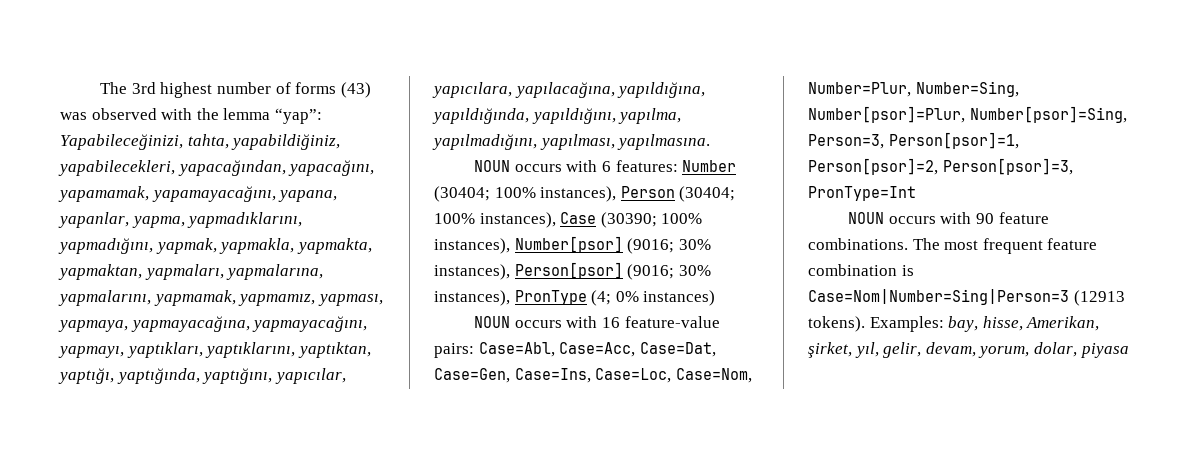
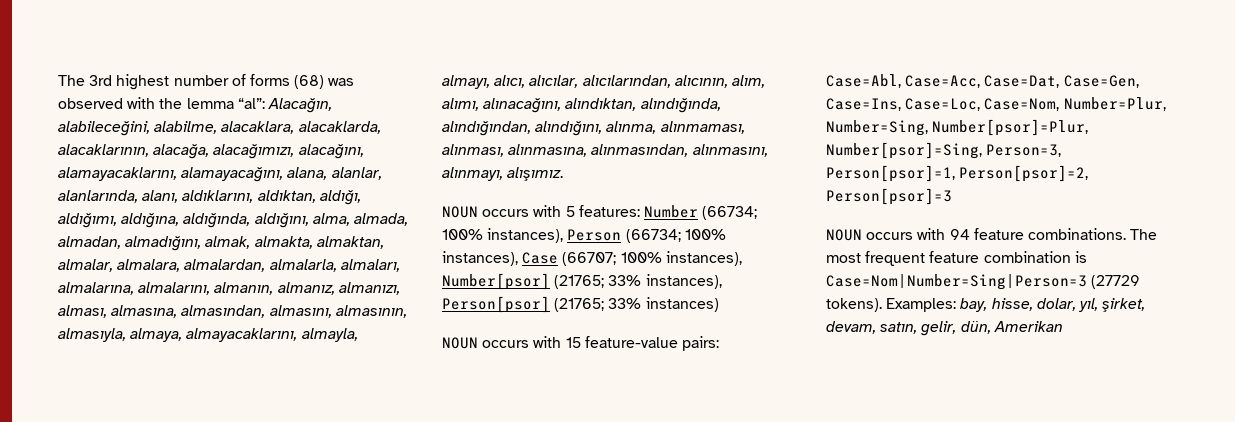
- The 3rd highest number of forms (43) was observed with the lemma “yap”: Yapabileceğinizi, tahta, yapabildiğiniz, yapabilecekleri, yapacağından, yapacağını, yapamamak, yapamayacağını, yapana, yapanlar, yapma, yapmadıklarını, yapmadığını, yapmak, yapmakla, yapmakta, yapmaktan, yapmaları, yapmalarına, yapmalarını, yapmamak, yapmamız, yapması, yapmaya, yapmayacağına, yapmayacağını, yapmayı, yaptıkları, yaptıklarını, yaptıktan, yaptığı, yaptığında, yaptığını, yapıcılar, yapıcılara, yapılacağına, yapıldığına, yapıldığında, yapıldığını, yapılma, yapılmadığını, yapılması, yapılmasına.
- NOUN occurs with 6 features: Number (30404; 100% instances), Person (30404; 100% instances), Case (30390; 100% instances), Number[psor] (9016; 30% instances), Person[psor] (9016; 30% instances), PronType (4; 0% instances)
+ The 3rd highest number of forms (68) was observed with the lemma “al”: Alacağın, alabileceğini, alabilme, alacaklara, alacaklarda, alacaklarının, alacağa, alacağımızı, alacağını, alamayacaklarını, alamayacağını, alana, alanlar, alanlarında, alanı, aldıklarını, aldıktan, aldığı, aldığımı, aldığına, aldığında, aldığını, alma, almada, almadan, almadığını, almak, almakta, almaktan, almalar, almalara, almalardan, almalarla, almaları, almalarına, almalarını, almanın, almanız, almanızı, alması, almasına, almasından, almasını, almasının, almasıyla, almaya, almayacaklarını, almayla, almayı, alıcı, alıcılar, alıcılarından, alıcının, alım, alımı, alınacağını, alındıktan, alındığında, alındığından, alındığını, alınma, alınmaması, alınması, alınmasına, alınmasından, alınmasını, alınmayı, alışımız.
+ NOUN occurs with 5 features: Number (66734; 100% instances), Person (66734; 100% instances), Case (66707; 100% instances), Number[psor] (21765; 33% instances), Person[psor] (21765; 33% instances)
- NOUN occurs with 16 feature-value pairs: Case=Abl, Case=Acc, Case=Dat, Case=Gen, Case=Ins, Case=Loc, Case=Nom, Number=Plur, Number=Sing, Number[psor]=Plur, Number[psor]=Sing, Person=3, Person[psor]=1, Person[psor]=2, Person[psor]=3, PronType=Int
- NOUN occurs with 90 feature combinations.
+ NOUN occurs with 15 feature-value pairs: Case=Abl, Case=Acc, Case=Dat, Case=Gen, Case=Ins, Case=Loc, Case=Nom, Number=Plur, Number=Sing, Number[psor]=Plur, Number[psor]=Sing, Person=3, Person[psor]=1, Person[psor]=2, Person[psor]=3
+ NOUN occurs with 94 feature combinations.
- The most frequent feature combination is Case=Nom|Number=Sing|Person=3 (12913 tokens).
+ The most frequent feature combination is Case=Nom|Number=Sing|Person=3 (27729 tokens).
- Examples: bay, hisse, Amerikan, şirket, yıl, gelir, devam, yorum, dolar, piyasa
+ Examples: bay, hisse, dolar, yıl, şirket, devam, satın, gelir, dün, Amerikan

